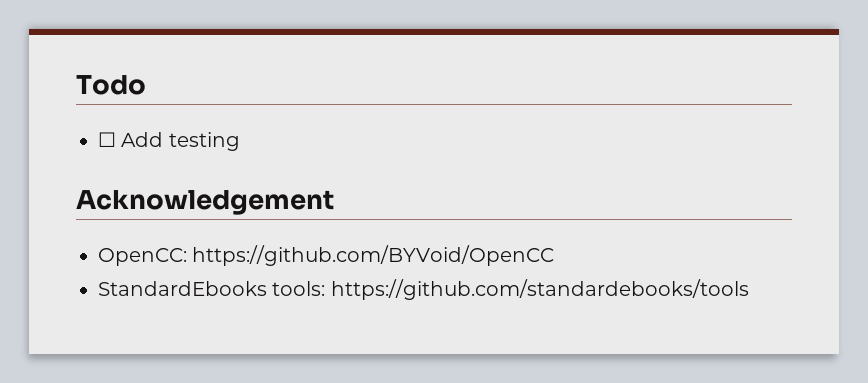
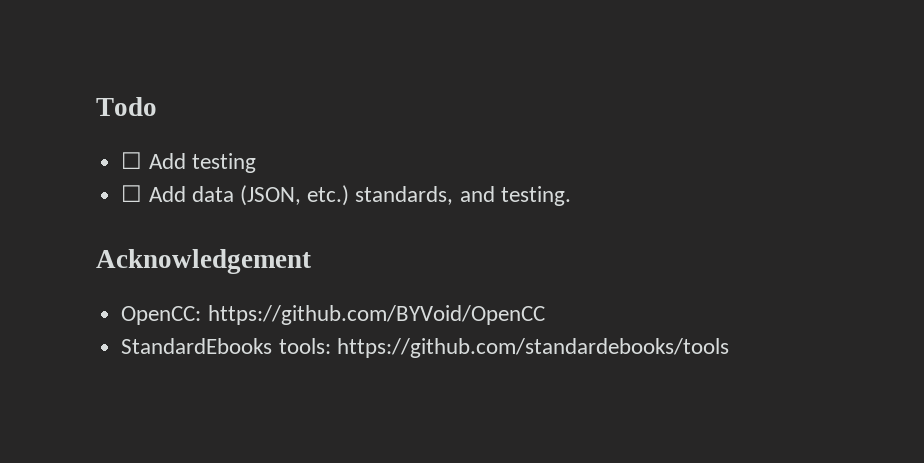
+ ☐ Add data (JSON, etc.) standards, and testing.

